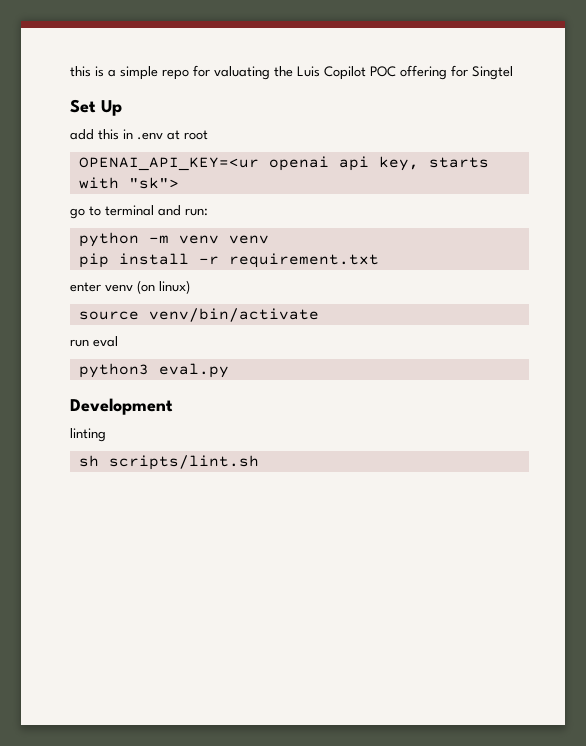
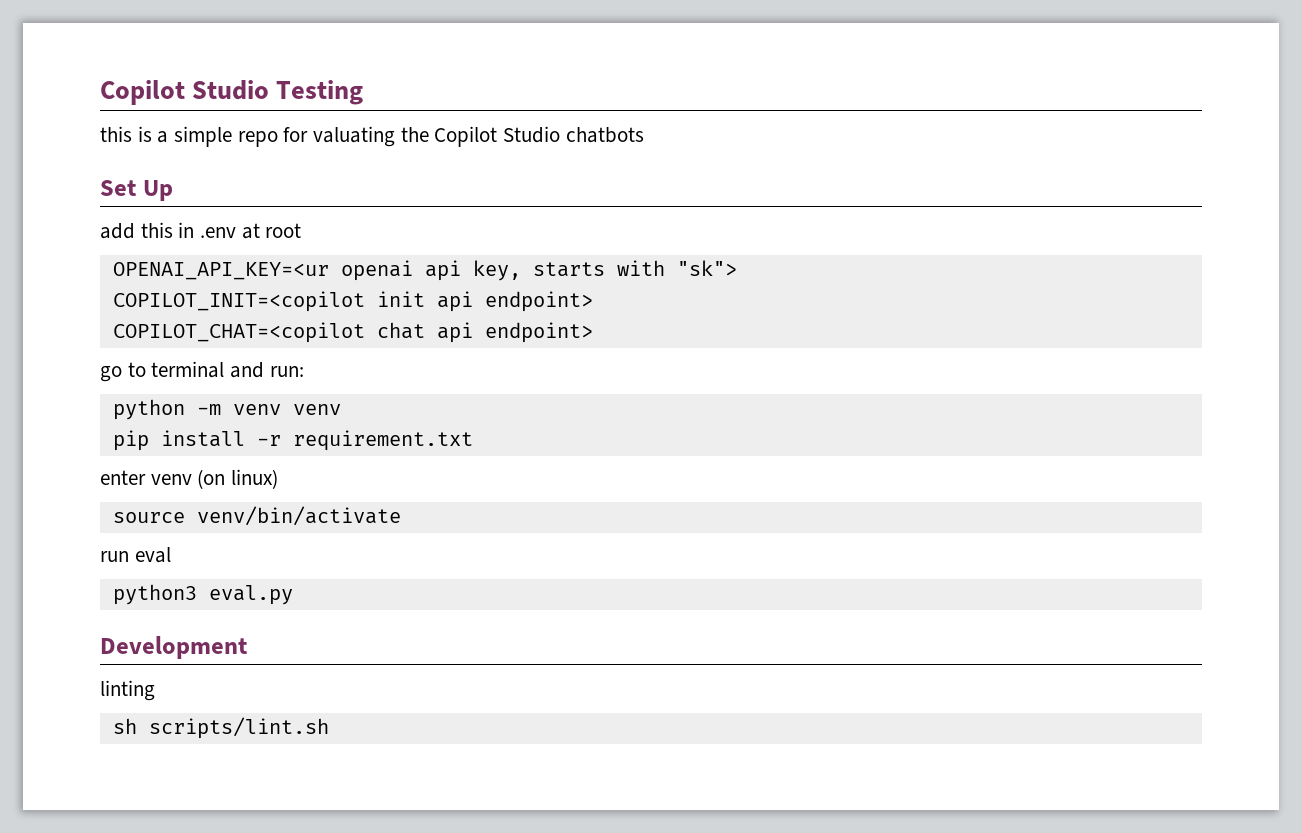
+ Copilot Studio Testing
- this is a simple repo for valuating the Luis Copilot POC offering for Singtel
+ this is a simple repo for valuating the Copilot Studio chatbots
+ COPILOT_INIT=<copilot init api endpoint>
+ COPILOT_CHAT=<copilot chat api endpoint>

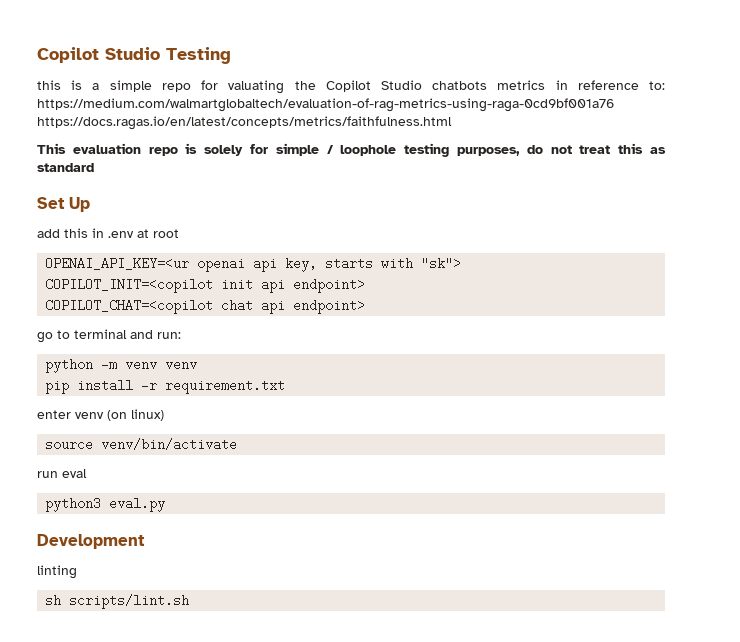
- this is a simple repo for valuating the Copilot Studio chatbots
+ this is a simple repo for valuating the Copilot Studio chatbots metrics in reference to: https://medium.com/walmartglobaltech/evaluation-of-rag-metrics-using-raga-0cd9bf001a76 https://docs.ragas.io/en/latest/concepts/metrics/faithfulness.html
+ This evaluation repo is solely for simple / loophole testing purposes, do not treat this as standard

